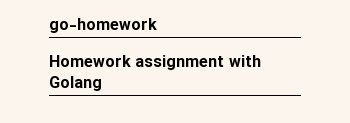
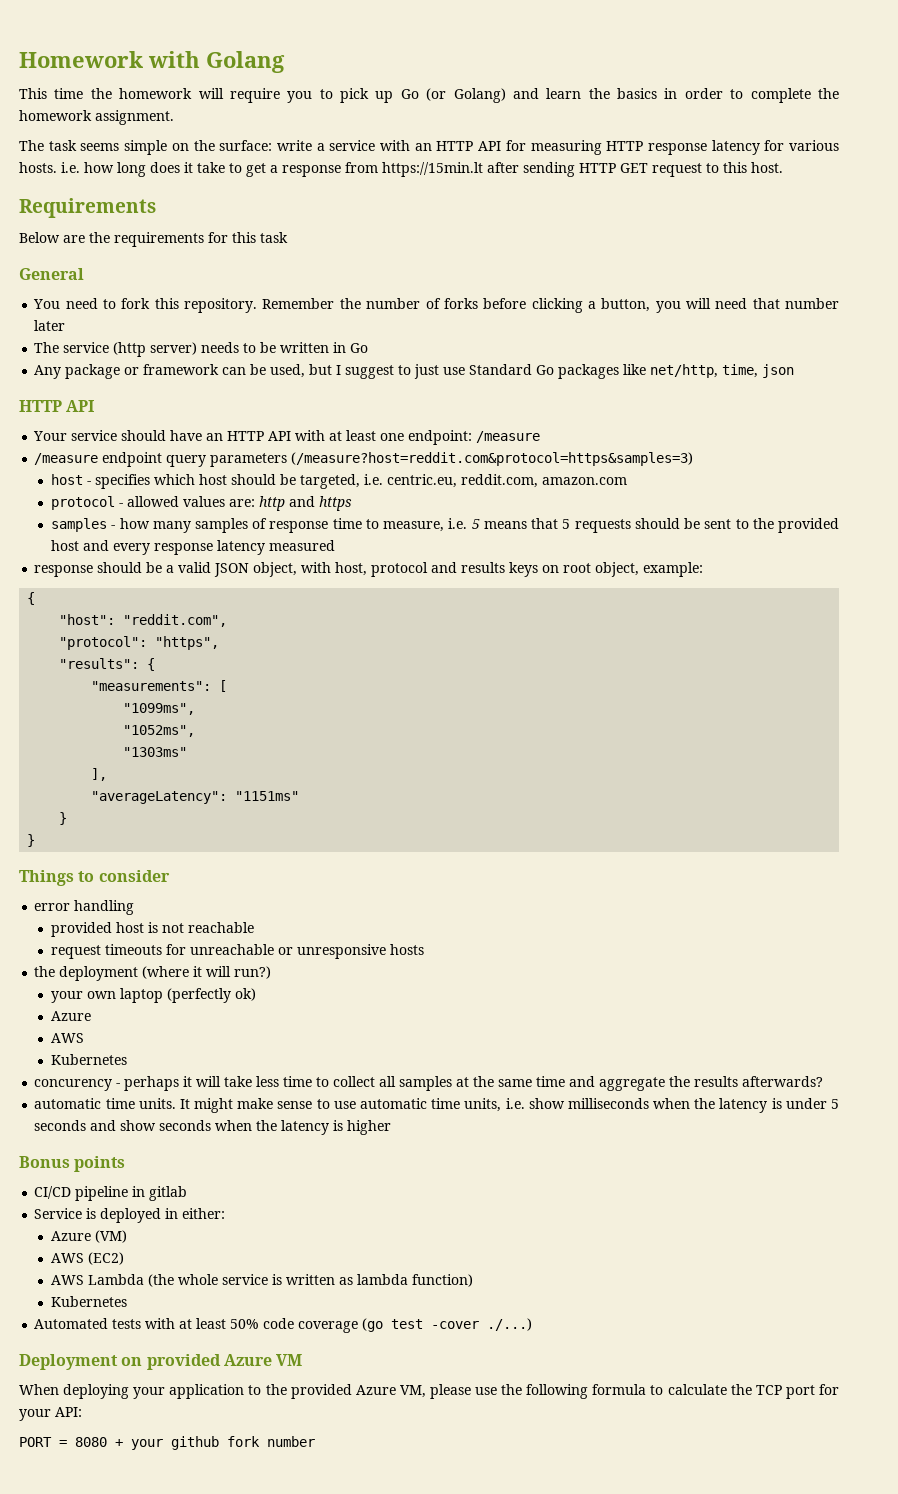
- go-homework
- Homework assignment with Golang
+ Homework with Golang
+ This time the homework will require you to pick up Go (or Golang) and learn the basics in order to complete the homework assignment.
+ The task seems simple on the surface: write a service with an HTTP API for measuring HTTP response latency for various hosts. i.e. how long does it take to get a response from https://15min.lt after sending HTTP GET request to this host.
+ Requirements
+ Below are the requirements for this task
+ General
+ You need to fork this repository. Remember the number of forks before clicking a button, you will need that number later
+ The service (http server) needs to be written in Go
+ Any package or framework can be used, but I suggest to just use Standard Go packages like net/http, time, json
+ HTTP API
+ Your service should have an HTTP API with at least one endpoint: /measure
+ /measure endpoint query parameters (/measure?host=reddit.com&protocol=https&samples=3)
+ host - specifies which host should be targeted, i.e. centric.eu, reddit.com, amazon.com
+ protocol - allowed values are: http and https
+ samples - how many samples of response time to measure, i.e. 5 means that 5 requests should be sent to the provided host and every response latency measured
+ response should be a valid JSON object, with host, protocol and results keys on root object, example:
+ {
+ "host": "reddit.com",
+ "protocol": "https",
+ "results": {
+ "measurements": [
+ "1099ms",
+ "1052ms",
+ "1303ms"
+ ],
+ "averageLatency": "1151ms"
+ }
+ }
+ Things to consider
+ error handling
+ provided host is not reachable
+ request timeouts for unreachable or unresponsive hosts
+ the deployment (where it will run?)
+ your own laptop (perfectly ok)
+ Azure
+ AWS
+ Kubernetes
+ concurency - perhaps it will take less time to collect all samples at the same time and aggregate the results afterwards?
+ automatic time units. It might make sense to use automatic time units, i.e. show milliseconds when the latency is under 5 seconds and show seconds when the latency is higher
+ Bonus points
+ CI/CD pipeline in gitlab
+ Service is deployed in either:
+ Azure (VM)
+ AWS (EC2)
+ AWS Lambda (the whole service is written as lambda function)
+ Kubernetes
+ Automated tests with at least 50% code coverage (go test -cover ./...)
+ Deployment on provided Azure VM
+ When deploying your application to the provided Azure VM, please use the following formula to calculate the TCP port for your API:
+ PORT = 8080 + your github fork number

